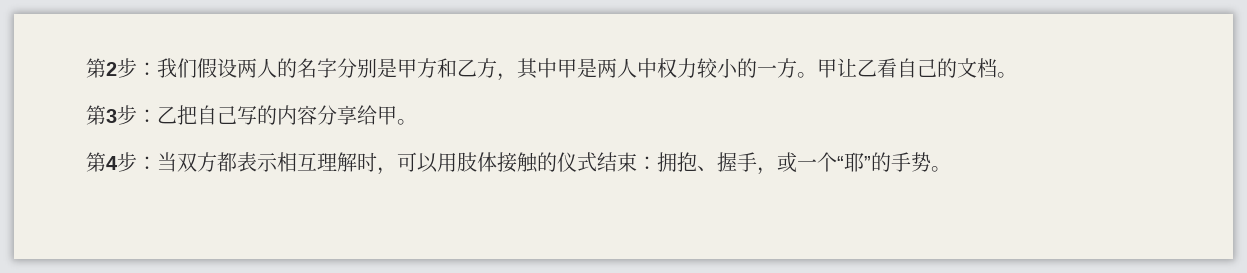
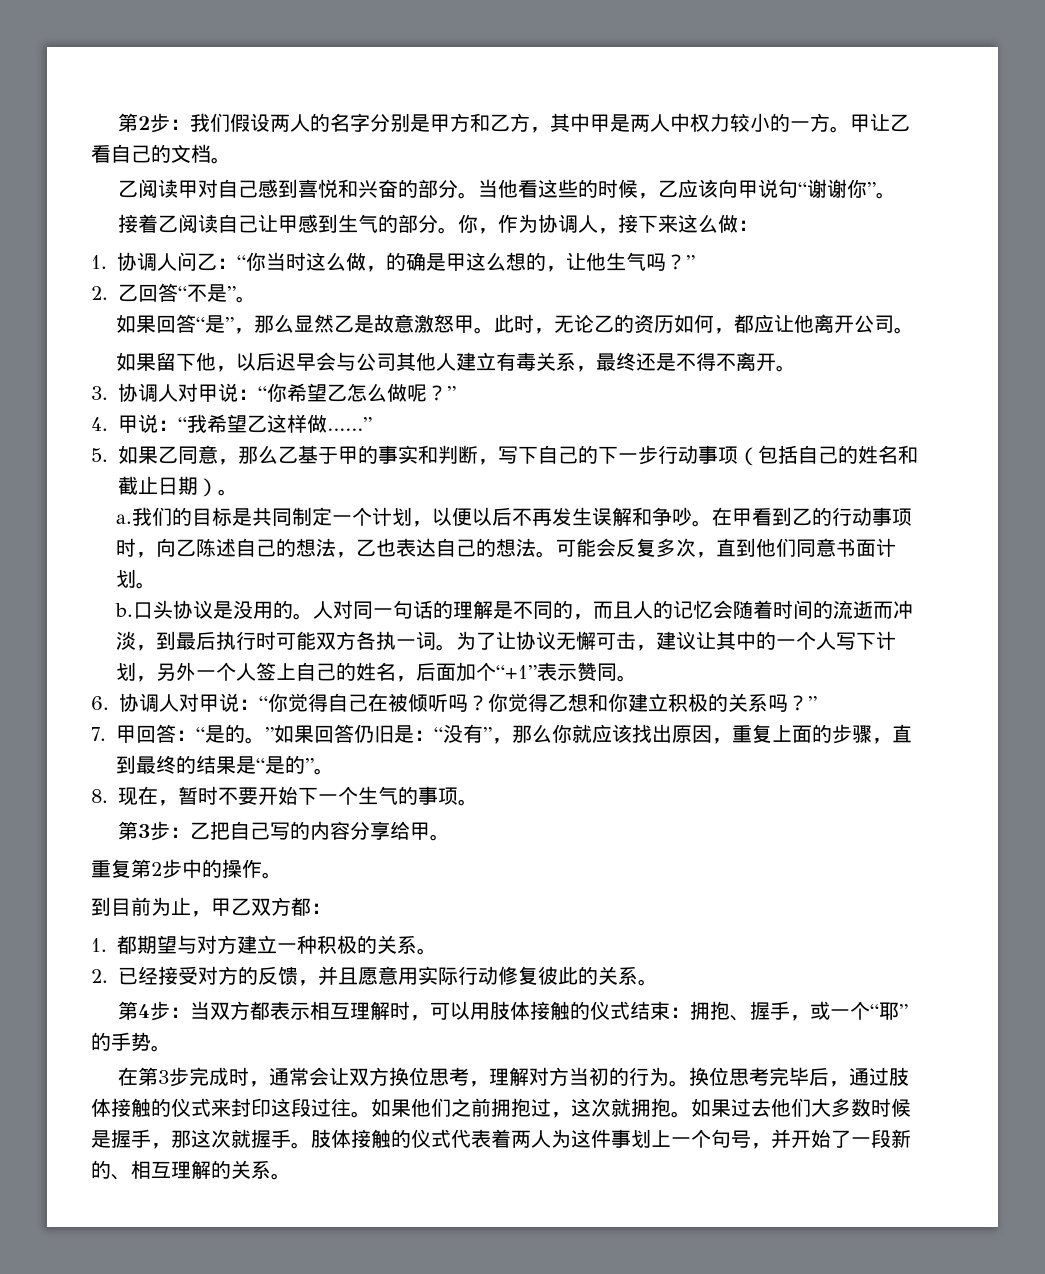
+ 乙阅读甲对自己感到喜悦和兴奋的部分。当他看这些的时候，乙应该向甲说句“谢谢你”。
+ 接着乙阅读自己让甲感到生气的部分。你，作为协调人，接下来这么做：
+ 1.协调人问乙：“你当时这么做，的确是甲这么想的，让他生气吗？”
+ 2.乙回答“不是”。
+ 如果回答“是”，那么显然乙是故意激怒甲。此时，无论乙的资历如何，都应让他离开公司。
+ 如果留下他，以后迟早会与公司其他人建立有毒关系，最终还是不得不离开。
+ 3.协调人对甲说：“你希望乙怎么做呢？”
+ 4.甲说：“我希望乙这样做……”
+ 5.如果乙同意，那么乙基于甲的事实和判断，写下自己的下一步行动事项（包括自己的姓名和截止日期）。
+ a.我们的目标是共同制定一个计划，以便以后不再发生误解和争吵。在甲看到乙的行动事项时，向乙陈述自己的想法，乙也表达自己的想法。可能会反复多次，直到他们同意书面计划。
+ b.口头协议是没用的。人对同一句话的理解是不同的，而且人的记忆会随着时间的流逝而冲淡，到最后执行时可能双方各执一词。为了让协议无懈可击，建议让其中的一个人写下计划，另外一个人签上自己的姓名，后面加个“+1”表示赞同。
+ 6.协调人对甲说：“你觉得自己在被倾听吗？你觉得乙想和你建立积极的关系吗？”
+ 7.甲回答：“是的。”如果回答仍旧是：“没有”，那么你就应该找出原因，重复上面的步骤，直到最终的结果是“是的”。
+ 8.现在，暂时不要开始下一个生气的事项。
+ 重复第2步中的操作。
+ 到目前为止，甲乙双方都：
+ 1.都期望与对方建立一种积极的关系。
+ 2.已经接受对方的反馈，并且愿意用实际行动修复彼此的关系。
+ 在第3步完成时，通常会让双方换位思考，理解对方当初的行为。换位思考完毕后，通过肢体接触的仪式来封印这段过往。如果他们之前拥抱过，这次就拥抱。如果过去他们大多数时候是握手，那这次就握手。肢体接触的仪式代表着两人为这件事划上一个句号，并开始了一段新的、相互理解的关系。

